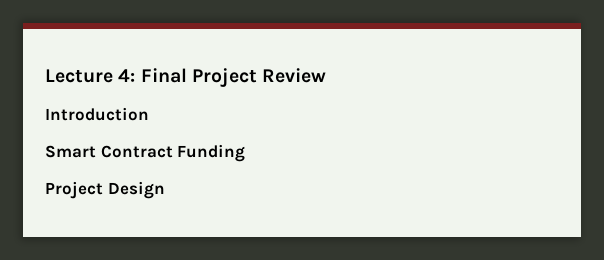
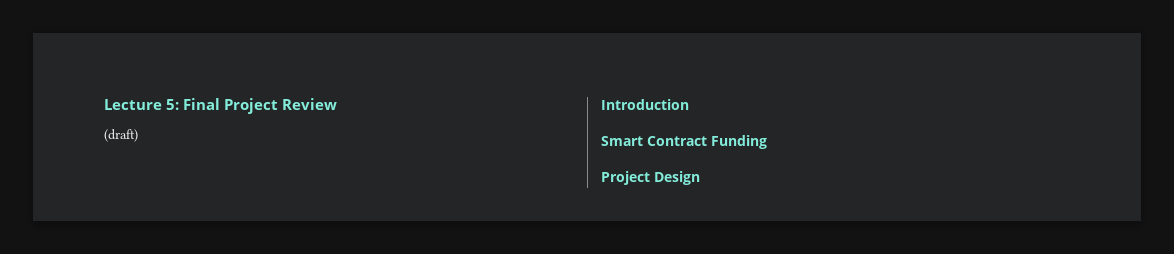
- Lecture 4: Final Project Review
+ Lecture 5: Final Project Review
+ (draft)

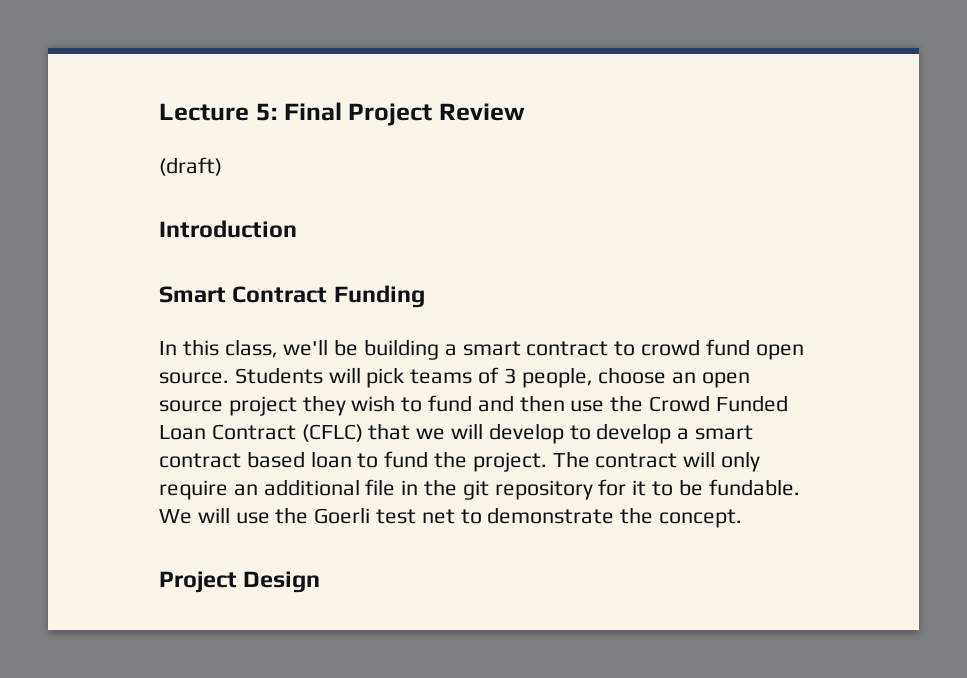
+ In this class, we'll be building a smart contract to crowd fund open source. Students will pick teams of 3 people, choose an open source project they wish to fund and then use the Crowd Funded Loan Contract (CFLC) that we will develop to develop a smart contract based loan to fund the project. The contract will only require an additional file in the git repository for it to be fundable. We will use the Goerli test net to demonstrate the concept.

